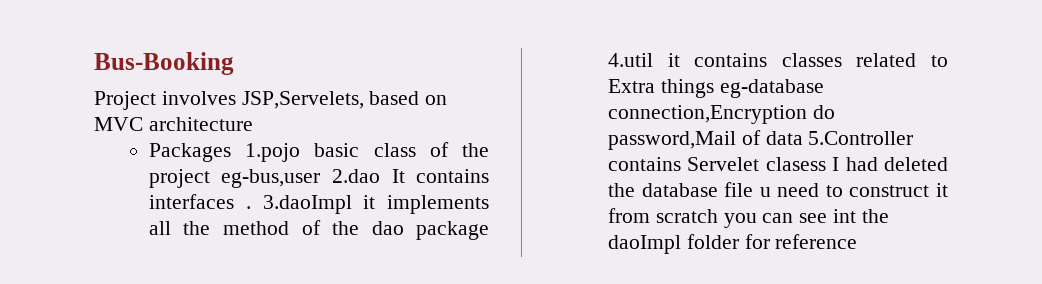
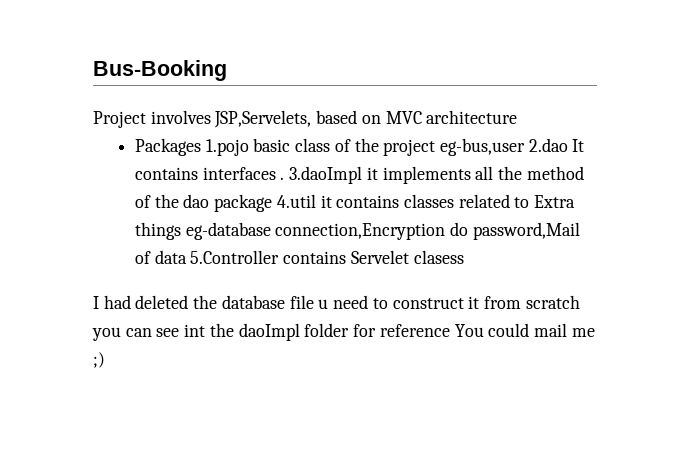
- 3.daoImpl it implements all the method of the dao package 4.util it contains classes related to Extra things eg-database connection,Encryption do password,Mail of data 5.Controller contains Servelet clasess I had deleted the database file u need to construct it from scratch you can see int the daoImpl folder for reference
+ 3.daoImpl it implements all the method of the dao package 4.util it contains classes related to Extra things eg-database connection,Encryption do password,Mail of data 5.Controller contains Servelet clasess
+ I had deleted the database file u need to construct it from scratch you can see int the daoImpl folder for reference You could mail me ;)

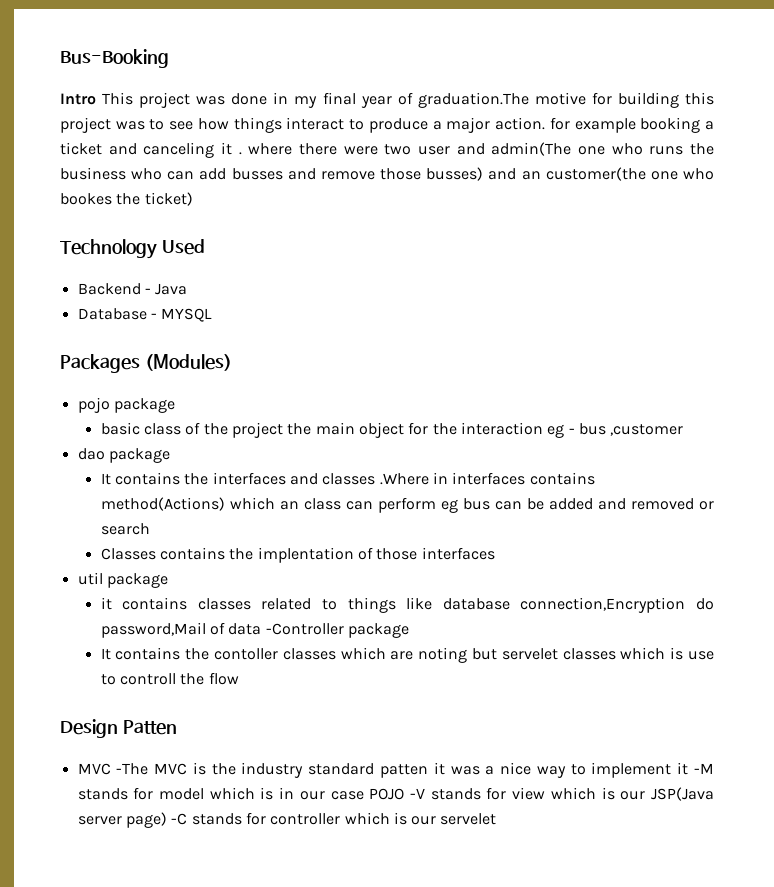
- Project involves JSP,Servelets, based on MVC architecture
- Packages 1.pojo basic class of the project eg-bus,user 2.dao It contains interfaces . 3.daoImpl it implements all the method of the dao package 4.util it contains classes related to Extra things eg-database connection,Encryption do password,Mail of data 5.Controller contains Servelet clasess
- I had deleted the database file u need to construct it from scratch you can see int the daoImpl folder for reference You could mail me ;)
+ Intro This project was done in my final year of graduation.The motive for building this project was to see how things interact to produce a major action. for example booking a ticket and canceling it . where there were two user and admin(The one who runs the business who can add busses and remove those busses) and an customer(the one who bookes the ticket)
+ Technology Used
+ Backend - Java
+ Database - MYSQL
+ Packages (Modules)
+ pojo package
+ basic class of the project the main object for the interaction eg - bus ,customer
+ dao package
+ It contains the interfaces and classes .Where in interfaces contains method(Actions) which an class can perform eg bus can be added and removed or search
+ Classes contains the implentation of those interfaces
+ util package
+ it contains classes related to things like database connection,Encryption do password,Mail of data -Controller package
+ It contains the contoller classes which are noting but servelet classes which is use to controll the flow
+ Design Patten
+ MVC -The MVC is the industry standard patten it was a nice way to implement it -M stands for model which is in our case POJO -V stands for view which is our JSP(Java server page) -C stands for controller which is our servelet

